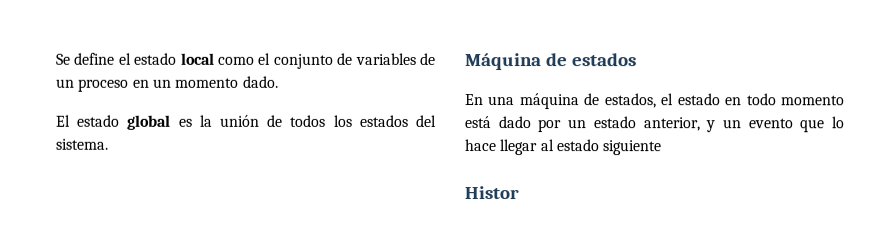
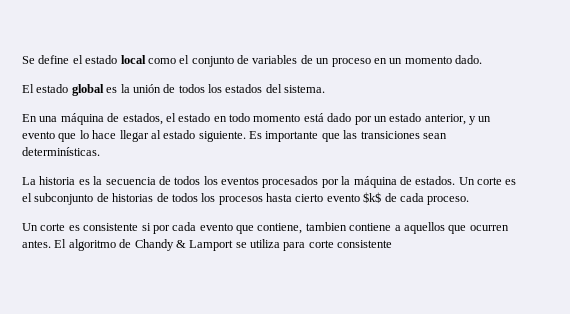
- Máquina de estados
- En una máquina de estados, el estado en todo momento está dado por un estado anterior, y un evento que lo hace llegar al estado siguiente
- Histor
+ En una máquina de estados, el estado en todo momento está dado por un estado anterior, y un evento que lo hace llegar al estado siguiente. Es importante que las transiciones sean determinísticas.
+ La historia es la secuencia de todos los eventos procesados por la máquina de estados. Un corte es el subconjunto de historias de todos los procesos hasta cierto evento $k$ de cada proceso.
+ Un corte es consistente si por cada evento que contiene, tambien contiene a aquellos que ocurren antes. El algoritmo de Chandy & Lamport se utiliza para corte consistente

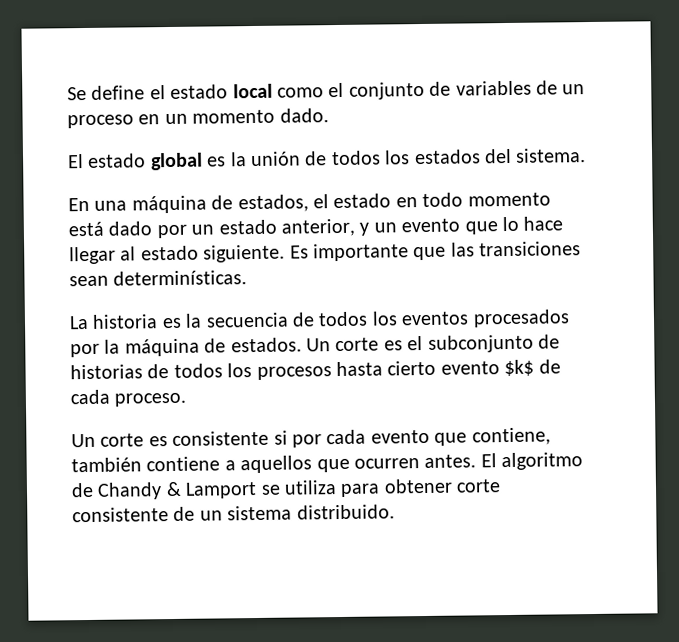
- Un corte es consistente si por cada evento que contiene, tambien contiene a aquellos que ocurren antes.
+ Un corte es consistente si por cada evento que contiene, también contiene a aquellos que ocurren antes.
- El algoritmo de Chandy & Lamport se utiliza para corte consistente
+ El algoritmo de Chandy & Lamport se utiliza para obtener corte consistente de un sistema distribuido.

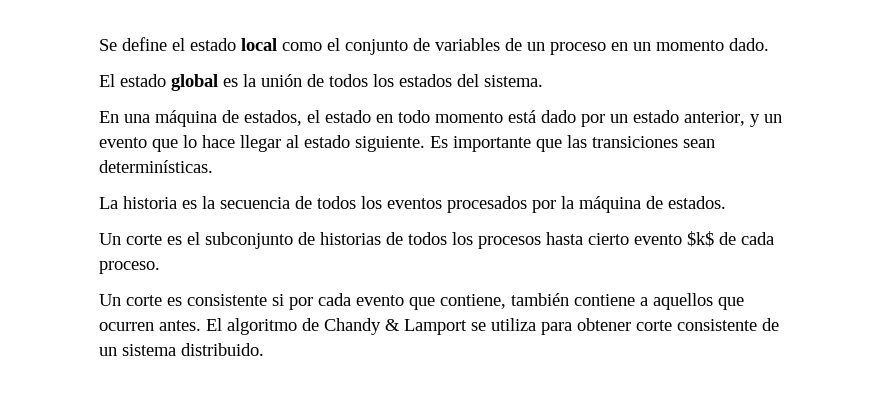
- La historia es la secuencia de todos los eventos procesados por la máquina de estados. Un corte es el subconjunto de historias de todos los procesos hasta cierto evento $k$ de cada proceso.
+ La historia es la secuencia de todos los eventos procesados por la máquina de estados.
+ Un corte es el subconjunto de historias de todos los procesos hasta cierto evento $k$ de cada proceso.

